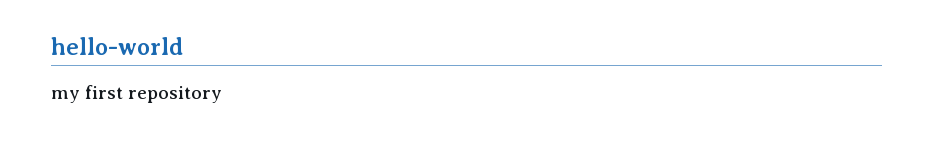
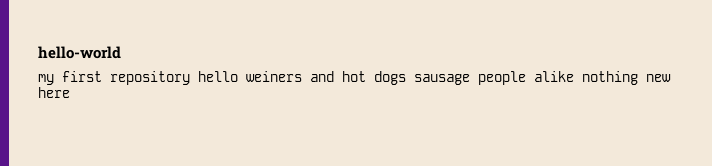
- my first repository
+ my first repository hello weiners and hot dogs sausage people alike nothing new here

